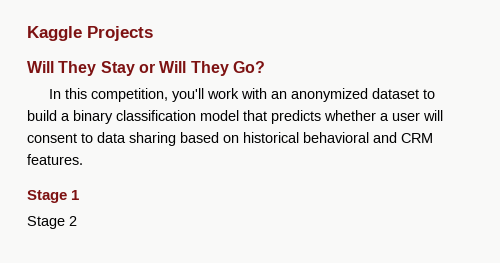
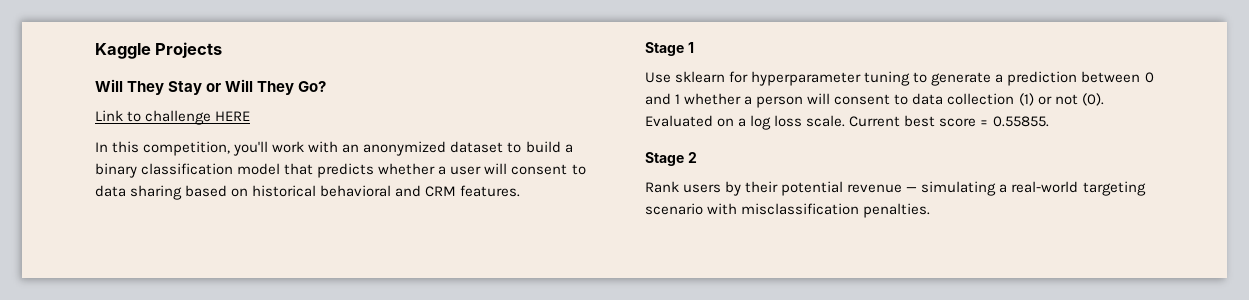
+ Link to challenge HERE
+ Use sklearn for hyperparameter tuning to generate a prediction between 0 and 1 whether a person will consent to data collection (1) or not (0). Evaluated on a log loss scale. Current best score = 0.55855.
  Stage 2
+ Rank users by their potential revenue — simulating a real-world targeting scenario with misclassification penalties.

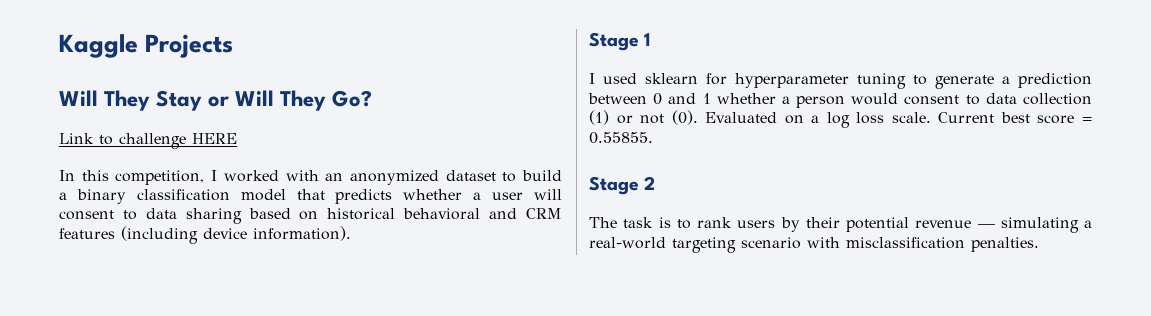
- In this competition, you'll work with an anonymized dataset to build a binary classification model that predicts whether a user will consent to data sharing based on historical behavioral and CRM features.
+ In this competition, I worked with an anonymized dataset to build a binary classification model that predicts whether a user will consent to data sharing based on historical behavioral and CRM features (including device information).
- Use sklearn for hyperparameter tuning to generate a prediction between 0 and 1 whether a person will consent to data collection (1) or not (0).
+ I used sklearn for hyperparameter tuning to generate a prediction between 0 and 1 whether a person would consent to data collection (1) or not (0).
- Rank users by their potential revenue — simulating a real-world targeting scenario with misclassification penalties.
+ The task is to rank users by their potential revenue — simulating a real-world targeting scenario with misclassification penalties.

